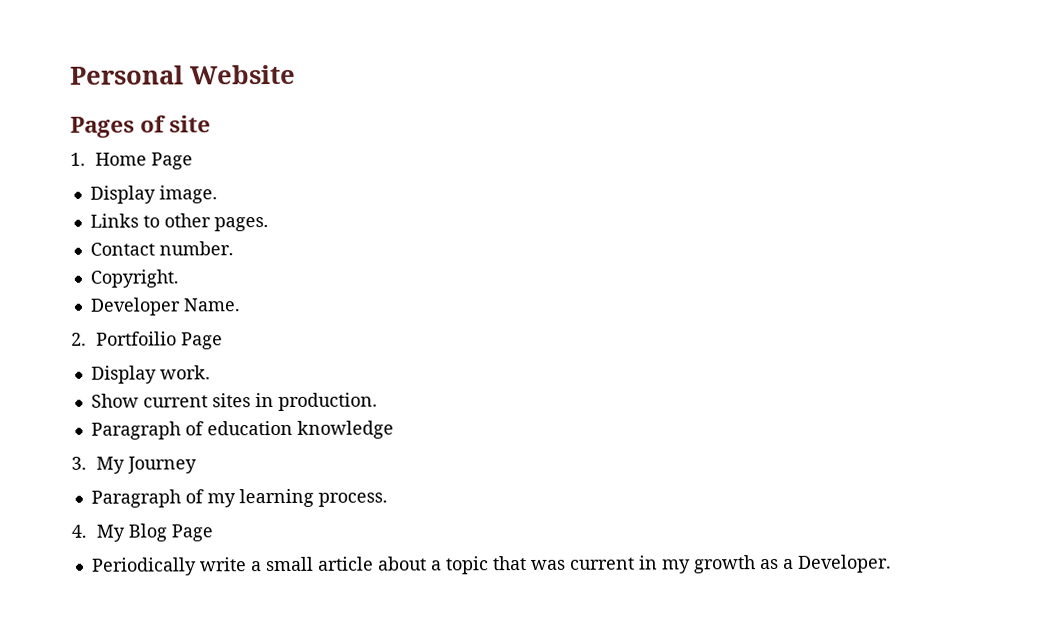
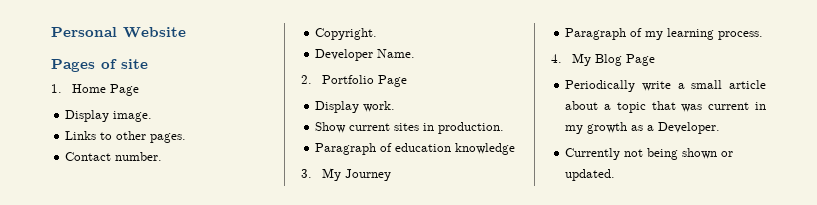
- 2. Portfoilio Page
+ 2. Portfolio Page
+ Currently not being shown or updated.

